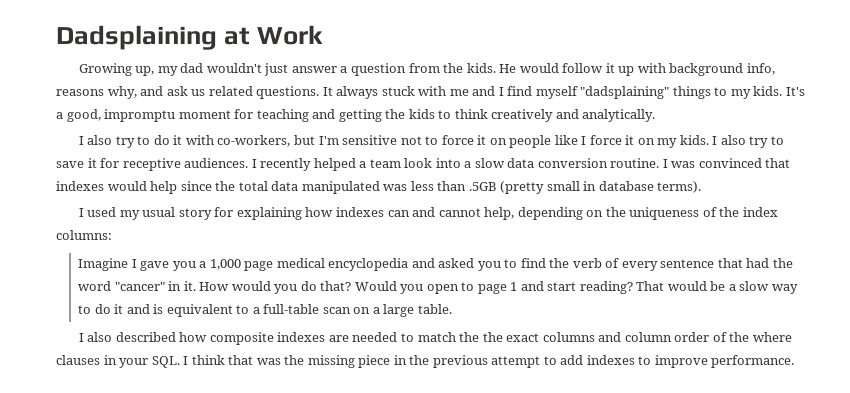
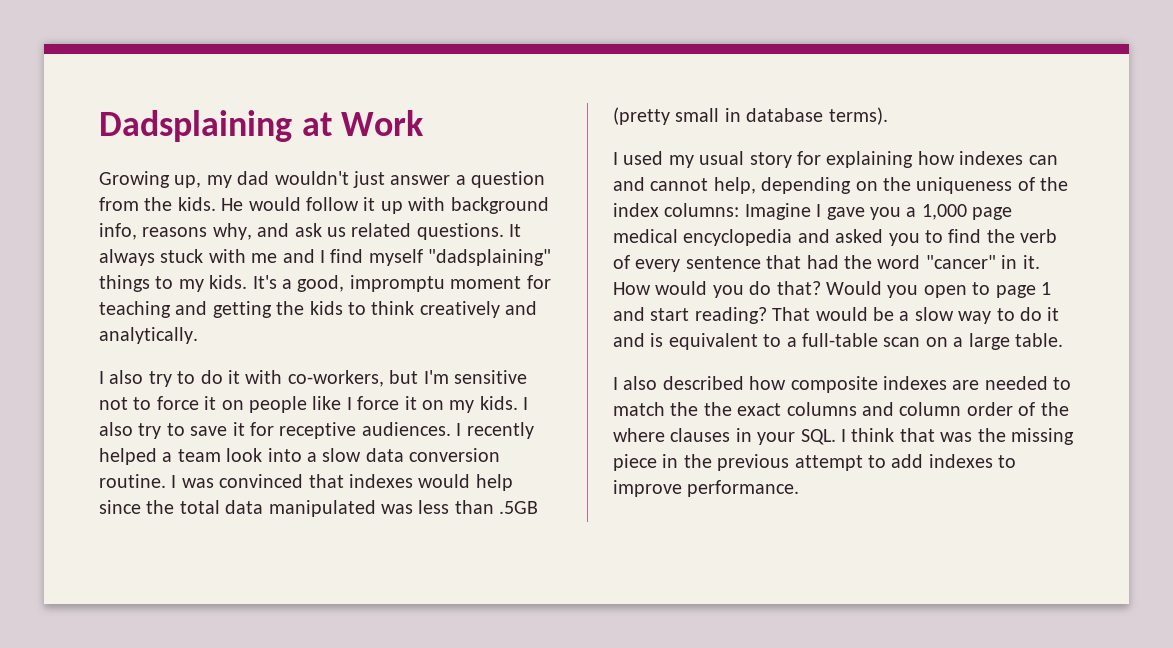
- I used my usual story for explaining how indexes can and cannot help, depending on the uniqueness of the index columns:
- Imagine I gave you a 1,000 page medical encyclopedia and asked you to find the verb of every sentence that had the word "cancer" in it.
+ I used my usual story for explaining how indexes can and cannot help, depending on the uniqueness of the index columns: Imagine I gave you a 1,000 page medical encyclopedia and asked you to find the verb of every sentence that had the word "cancer" in it.

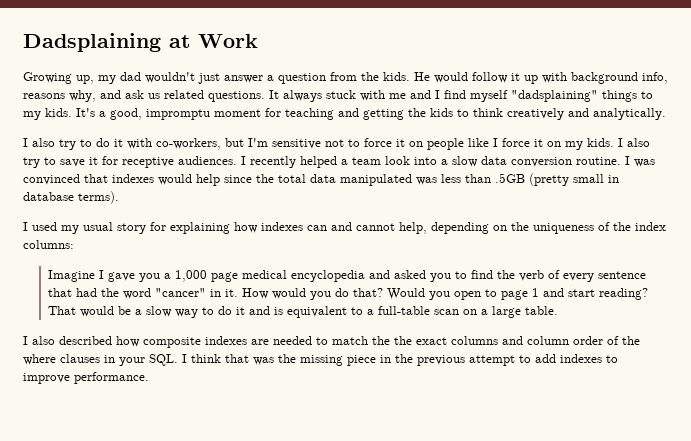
- I used my usual story for explaining how indexes can and cannot help, depending on the uniqueness of the index columns: Imagine I gave you a 1,000 page medical encyclopedia and asked you to find the verb of every sentence that had the word "cancer" in it.
+ I used my usual story for explaining how indexes can and cannot help, depending on the uniqueness of the index columns:
+ Imagine I gave you a 1,000 page medical encyclopedia and asked you to find the verb of every sentence that had the word "cancer" in it.

